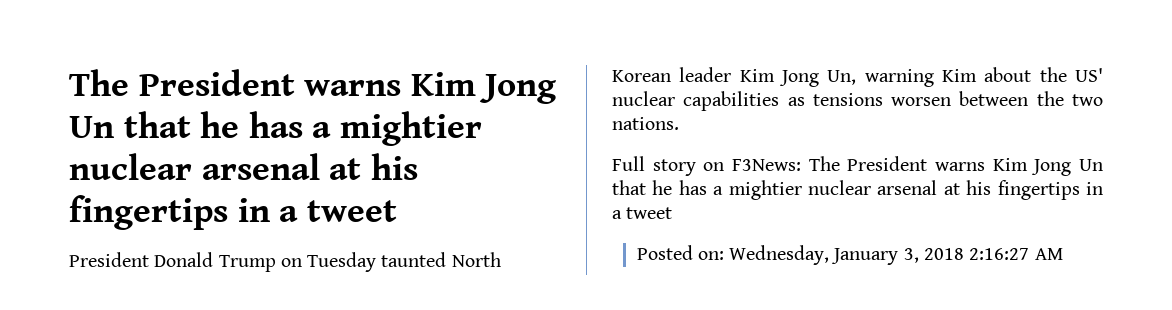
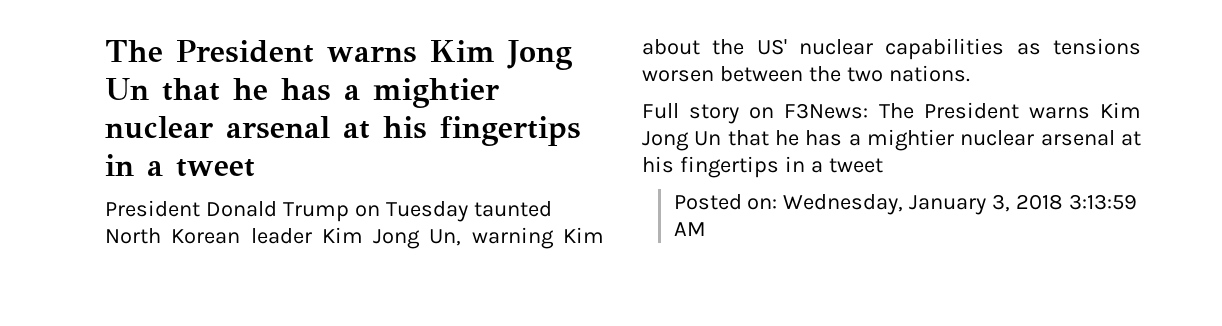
- Posted on: Wednesday, January 3, 2018 2:16:27 AM
+ Posted on: Wednesday, January 3, 2018 3:13:59 AM

